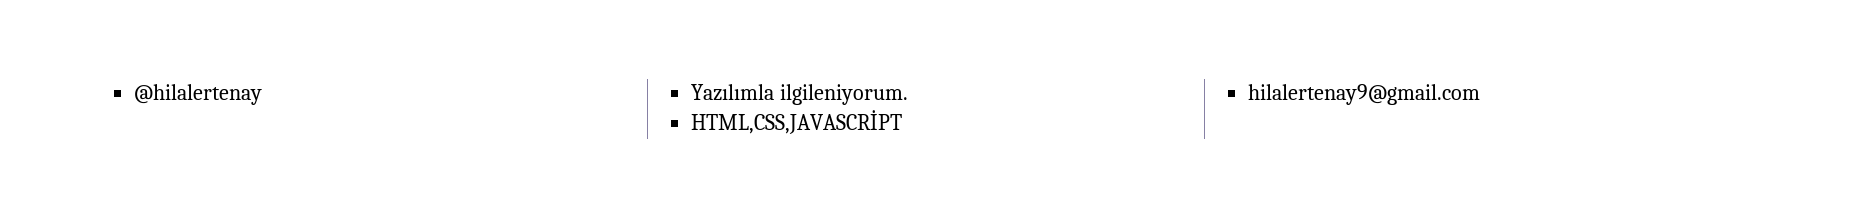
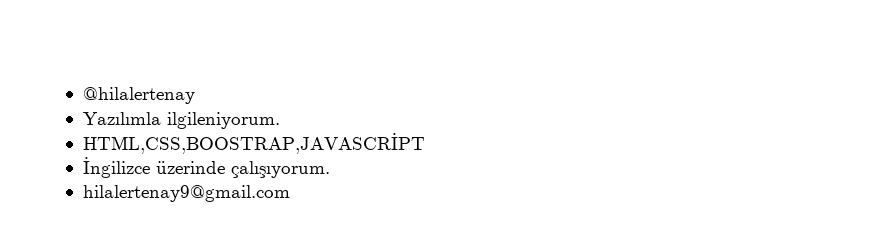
- HTML,CSS,JAVASCRİPT
+ HTML,CSS,BOOSTRAP,JAVASCRİPT
+ İngilizce üzerinde çalışıyorum.

